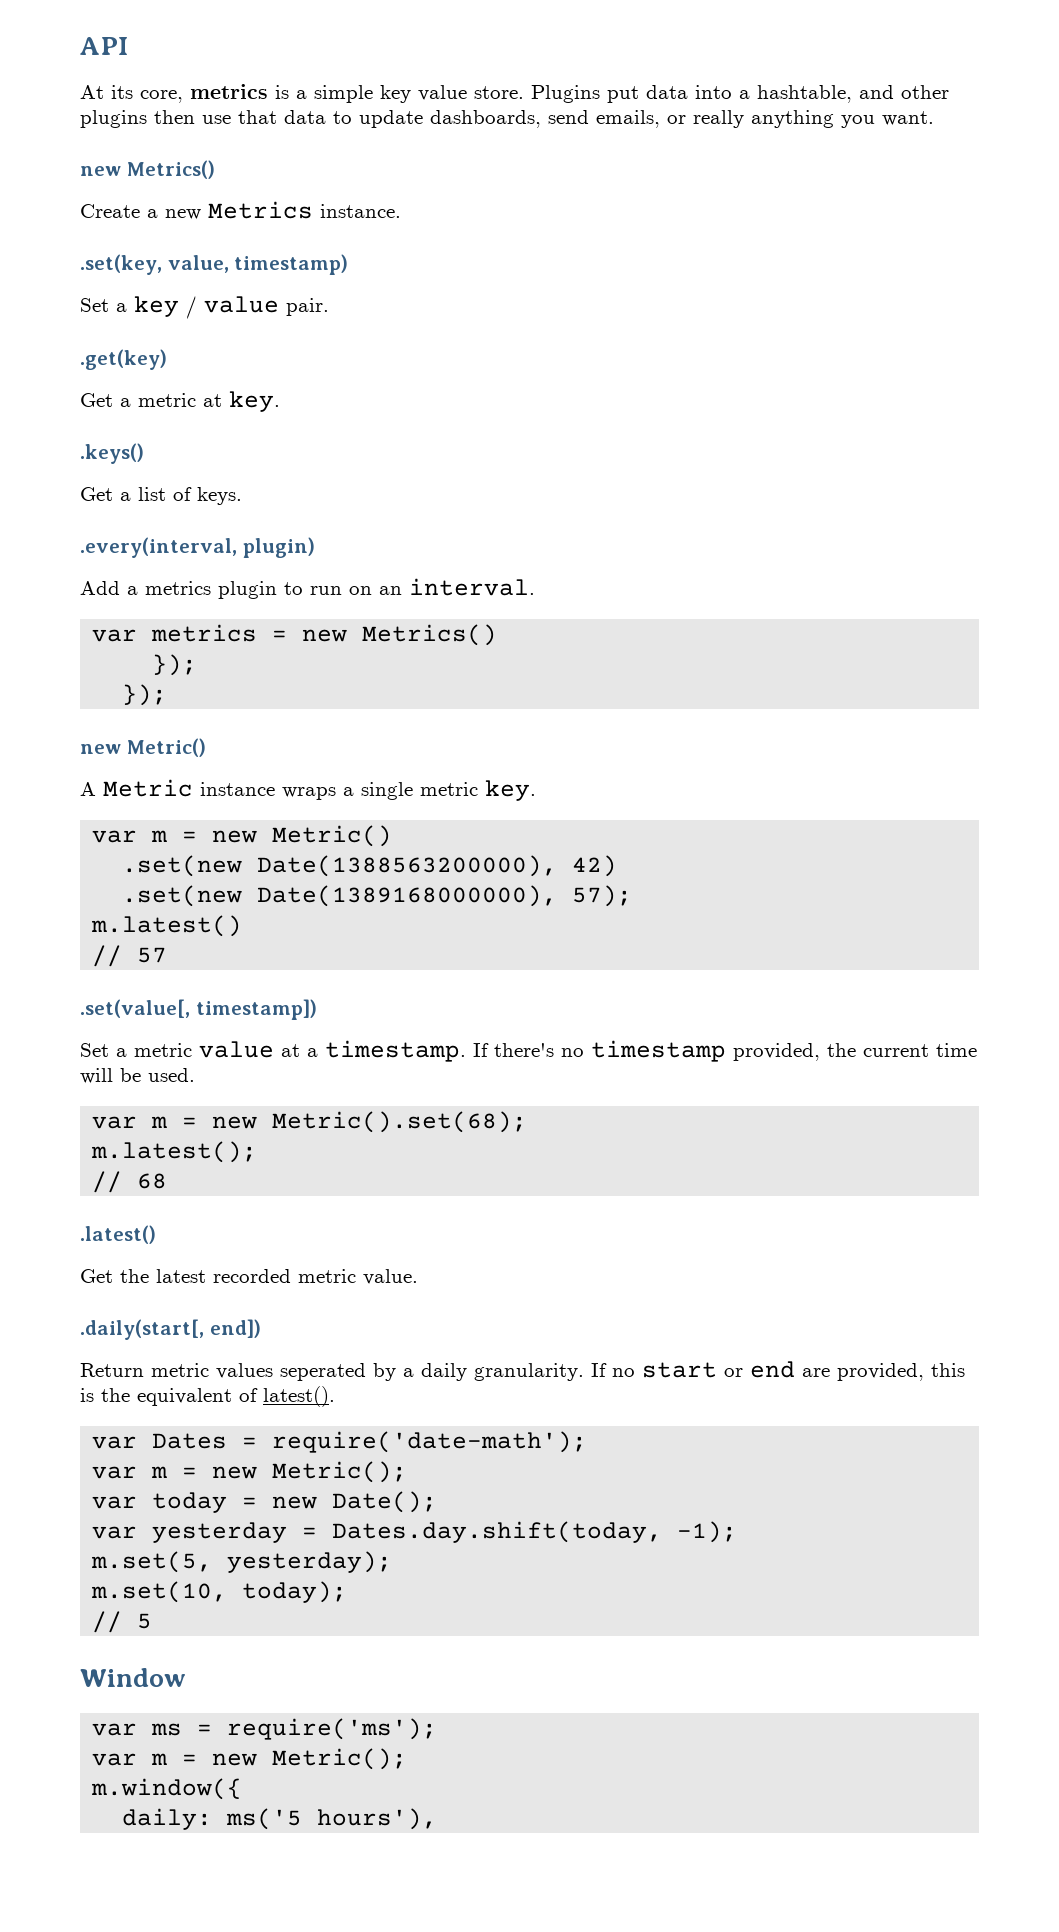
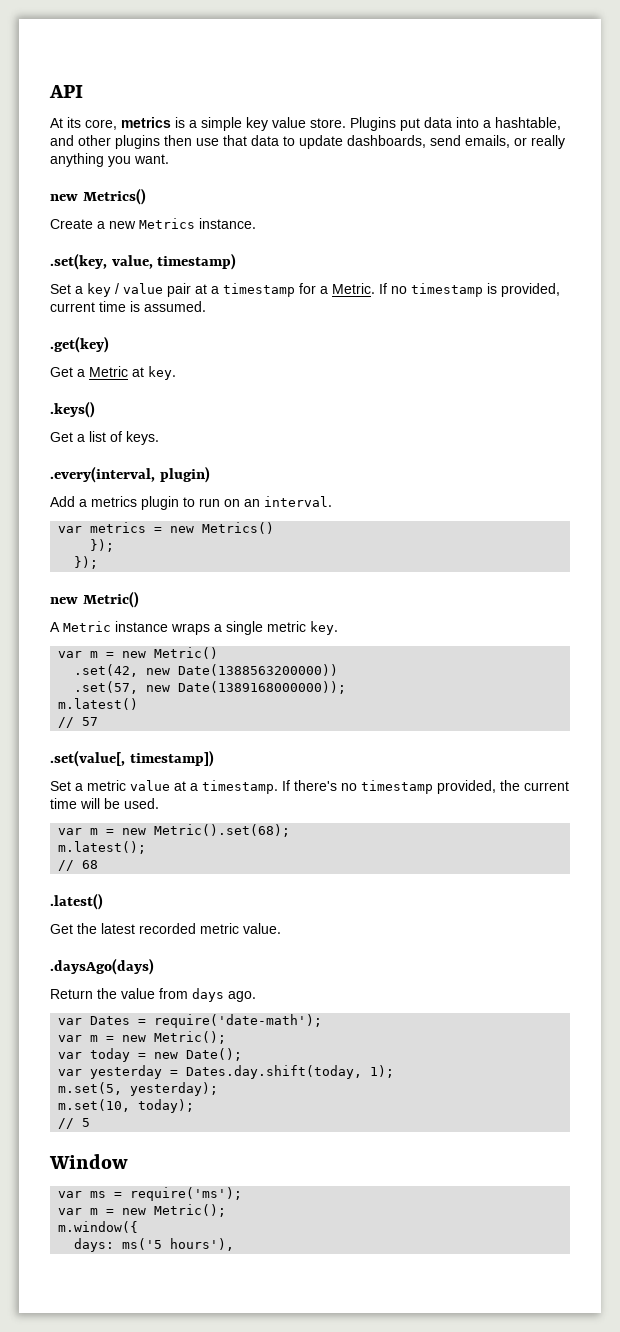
- Set a key / value pair.
+ Set a key / value pair at a timestamp for a Metric. If no timestamp is provided, current time is assumed.
- Get a metric at key.
+ Get a Metric at key.
- .set(new Date(1388563200000), 42)
- .set(new Date(1389168000000), 57);
+ .set(42, new Date(1388563200000))
+ .set(57, new Date(1389168000000));
- .daily(start[, end])
+ .daysAgo(days)
- Return metric values seperated by a daily granularity. If no start or end are provided, this is the equivalent of latest().
+ Return the value from days ago.
- var yesterday = Dates.day.shift(today, -1);
+ var yesterday = Dates.day.shift(today, 1);
- daily: ms('5 hours'),
+ days: ms('5 hours'),

